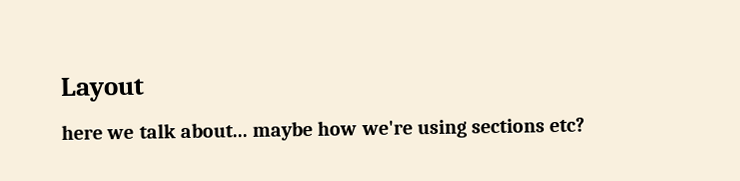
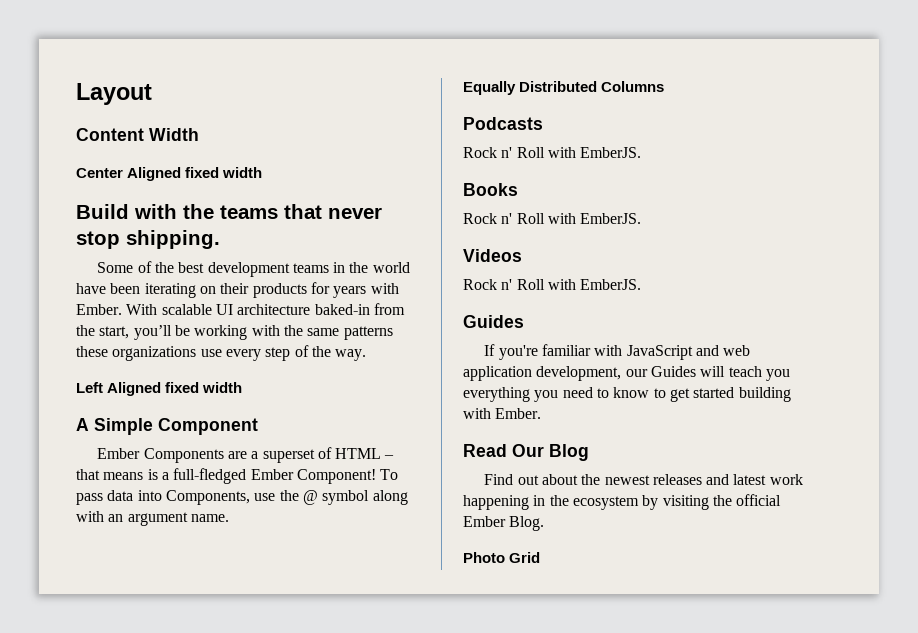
- here we talk about... maybe how we're using sections etc?
+ Content Width
+ Center Aligned fixed width
+ Build with the teams that never stop shipping.
+ Some of the best development teams in the world have been iterating on their products for years with Ember. With scalable UI architecture baked-in from the start, you’ll be working with the same patterns these organizations use every step of the way.
+ Left Aligned fixed width
+ A Simple Component
+ Ember Components are a superset of HTML – that means is a full-fledged Ember Component! To pass data into Components, use the @ symbol along with an argument name.
+ Equally Distributed Columns
+ Podcasts
+ Rock n' Roll with EmberJS.
+ Books
+ Rock n' Roll with EmberJS.
+ Videos
+ Rock n' Roll with EmberJS.
+ Guides
+ If you're familiar with JavaScript and web application development, our Guides will teach you everything you need to know to get started building with Ember.
+ Read Our Blog
+ Find out about the newest releases and latest work happening in the ecosystem by visiting the official Ember Blog.
+ Photo Grid

